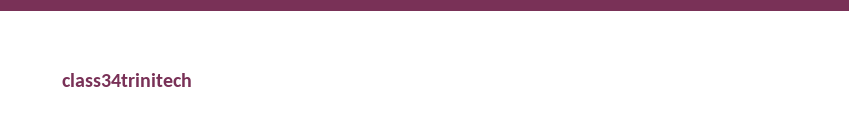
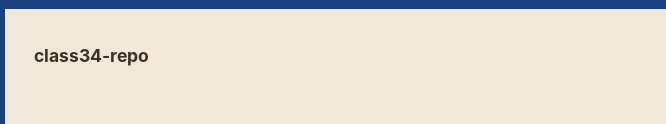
- class34trinitech
+ class34-repo

